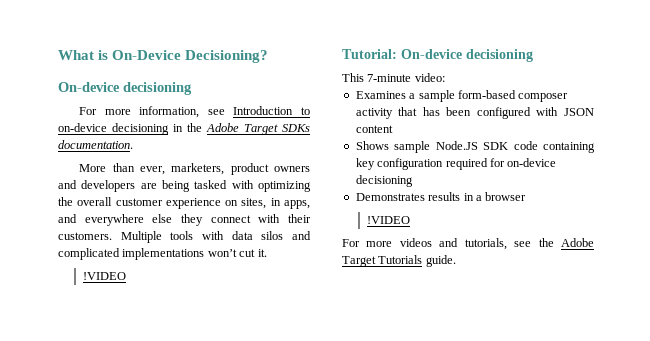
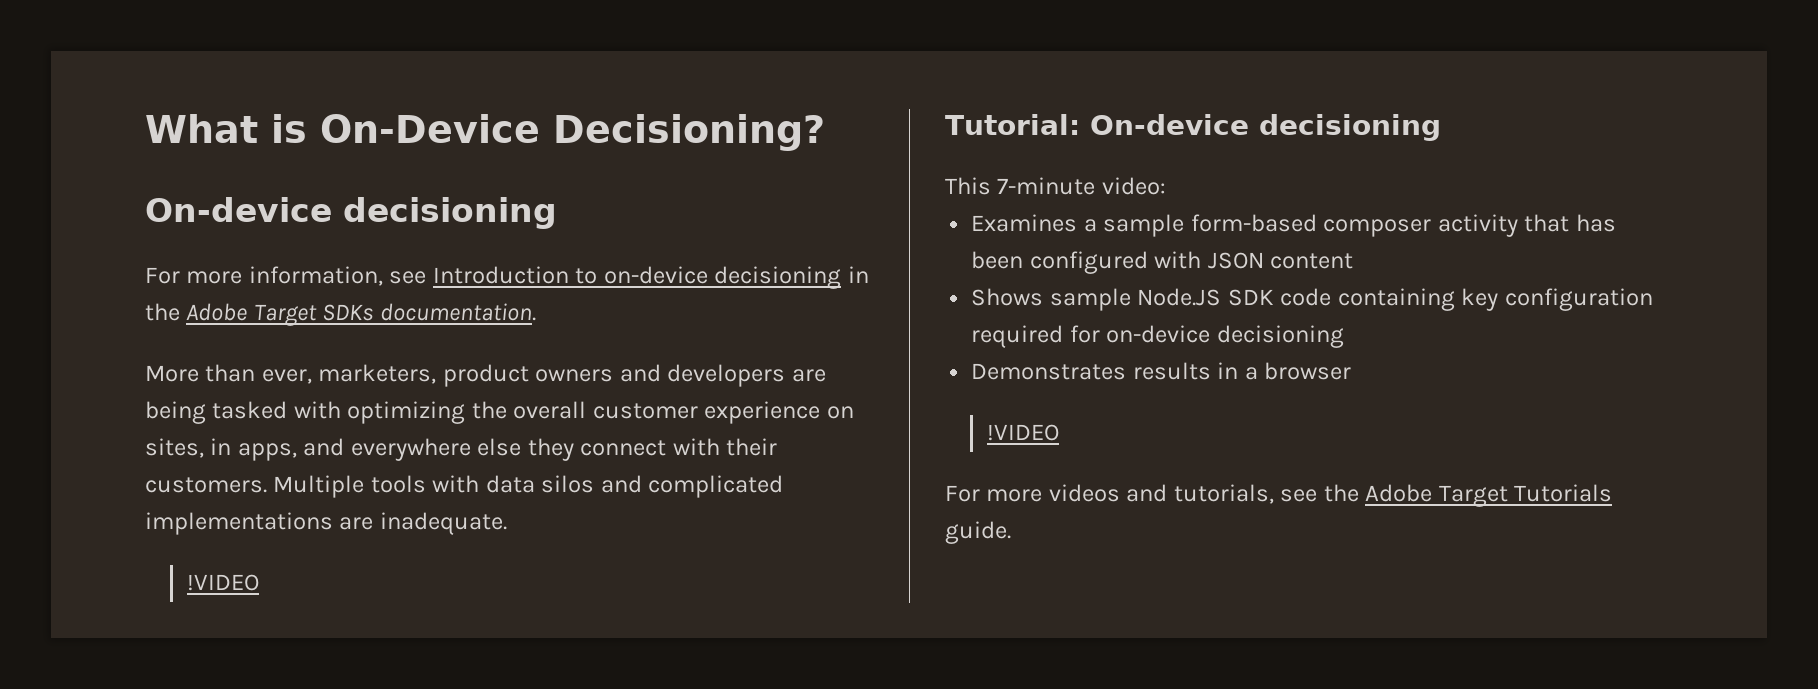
- Multiple tools with data silos and complicated implementations won’t cut it.
+ Multiple tools with data silos and complicated implementations are inadequate.

